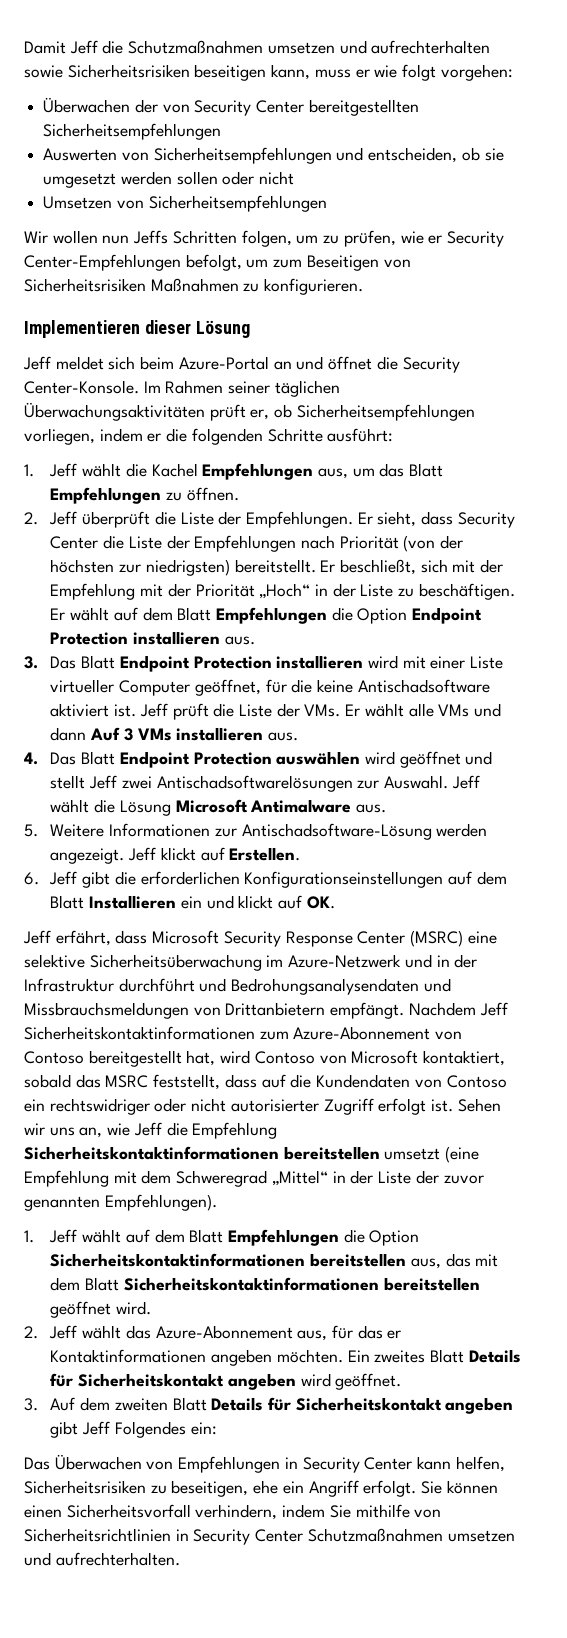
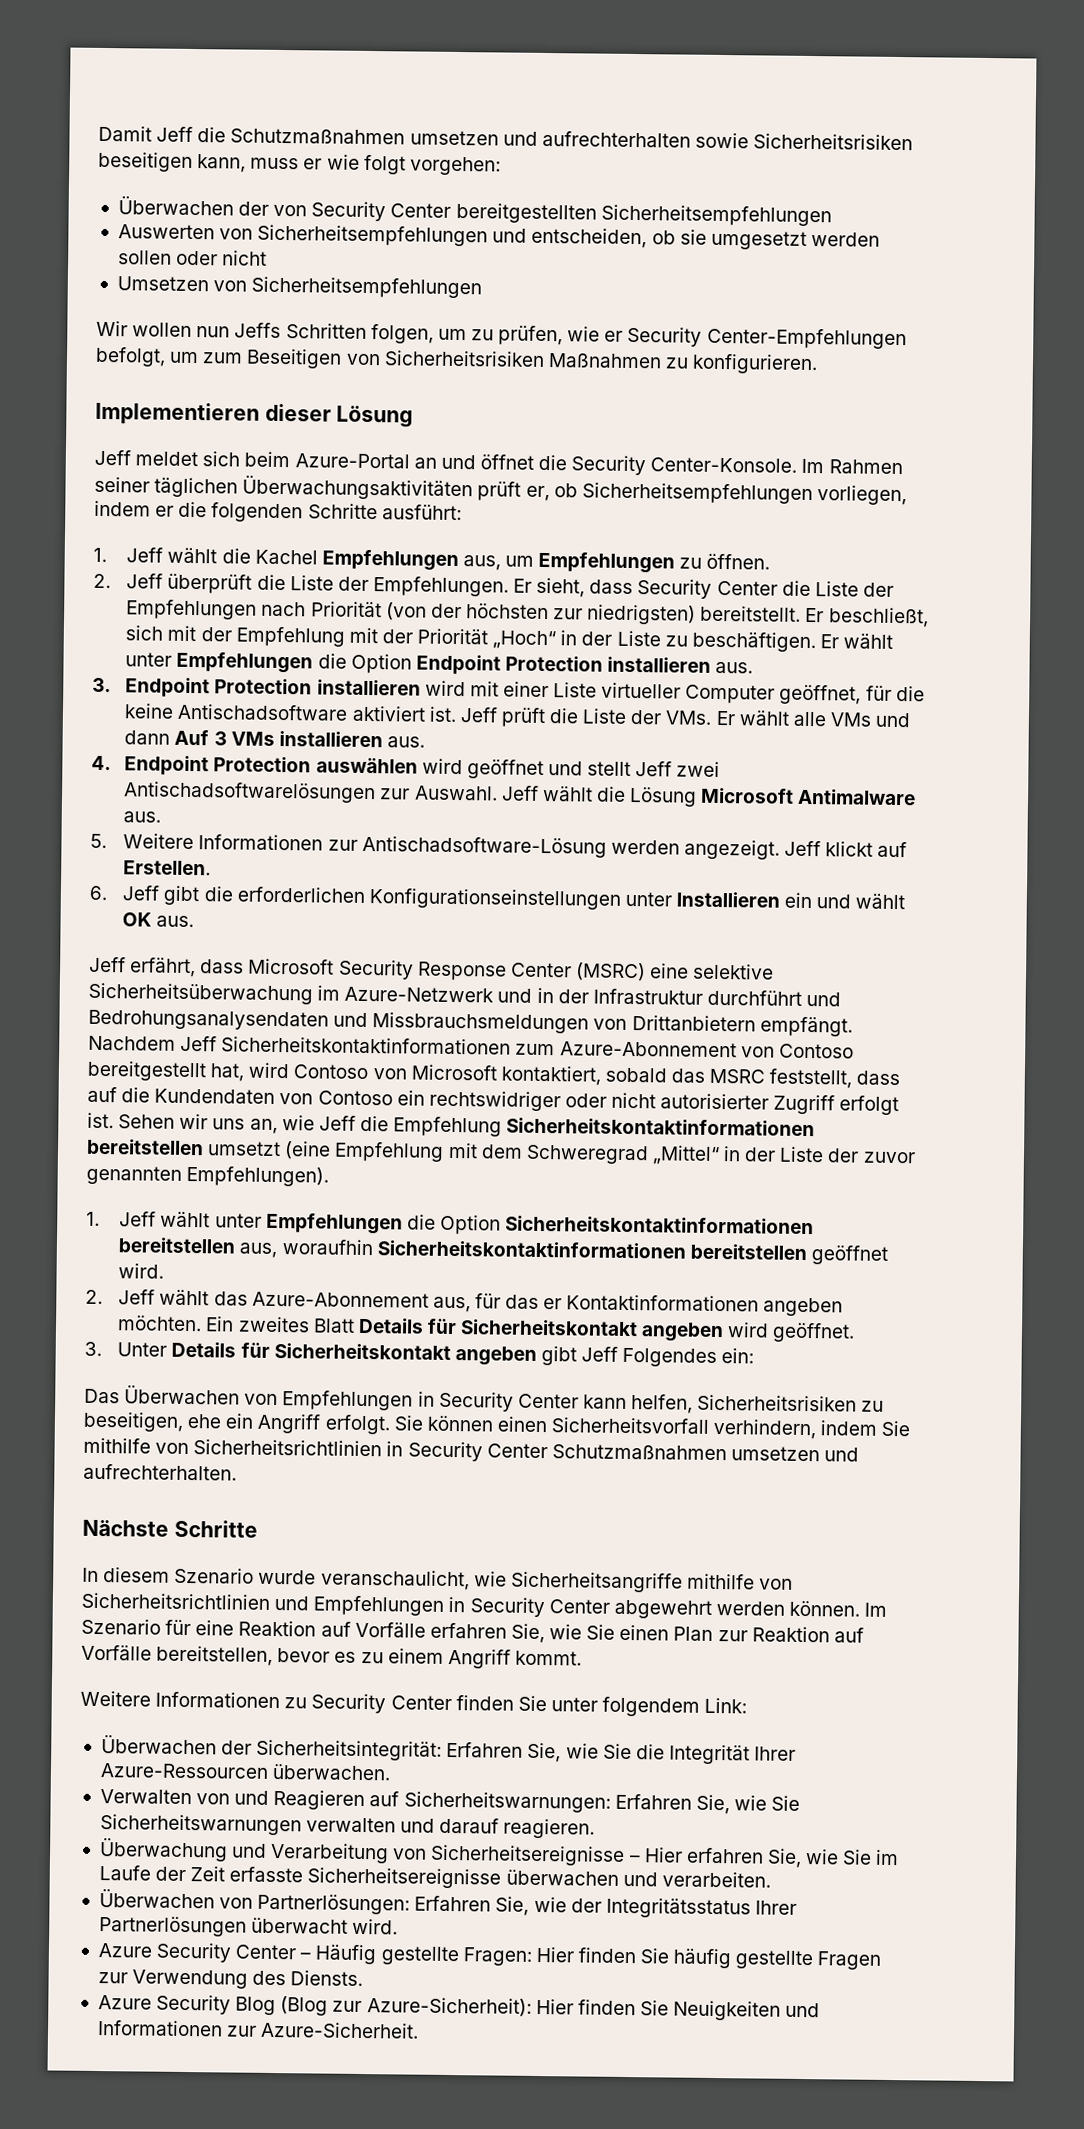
- 1. Jeff wählt die Kachel Empfehlungen aus, um das Blatt Empfehlungen zu öffnen.
+ 1. Jeff wählt die Kachel Empfehlungen aus, um Empfehlungen zu öffnen.
- Er wählt auf dem Blatt Empfehlungen die Option Endpoint Protection installieren aus.
+ Er wählt unter Empfehlungen die Option Endpoint Protection installieren aus.
- 3. Das Blatt Endpoint Protection installieren wird mit einer Liste virtueller Computer geöffnet, für die keine Antischadsoftware aktiviert ist.
+ 3. Endpoint Protection installieren wird mit einer Liste virtueller Computer geöffnet, für die keine Antischadsoftware aktiviert ist.
- 4. Das Blatt Endpoint Protection auswählen wird geöffnet und stellt Jeff zwei Antischadsoftwarelösungen zur Auswahl.
+ 4. Endpoint Protection auswählen wird geöffnet und stellt Jeff zwei Antischadsoftwarelösungen zur Auswahl.
- 6. Jeff gibt die erforderlichen Konfigurationseinstellungen auf dem Blatt Installieren ein und klickt auf OK.
+ 6. Jeff gibt die erforderlichen Konfigurationseinstellungen unter Installieren ein und wählt OK aus.
- 1. Jeff wählt auf dem Blatt Empfehlungen die Option Sicherheitskontaktinformationen bereitstellen aus, das mit dem Blatt Sicherheitskontaktinformationen bereitstellen geöffnet wird.
+ 1. Jeff wählt unter Empfehlungen die Option Sicherheitskontaktinformationen bereitstellen aus, woraufhin Sicherheitskontaktinformationen bereitstellen geöffnet wird.
- 3. Auf dem zweiten Blatt Details für Sicherheitskontakt angeben gibt Jeff Folgendes ein:
+ 3. Unter Details für Sicherheitskontakt angeben gibt Jeff Folgendes ein:
+ Nächste Schritte
+ In diesem Szenario wurde veranschaulicht, wie Sicherheitsangriffe mithilfe von Sicherheitsrichtlinien und Empfehlungen in Security Center abgewehrt werden können. Im Szenario für eine Reaktion auf Vorfälle erfahren Sie, wie Sie einen Plan zur Reaktion auf Vorfälle bereitstellen, bevor es zu einem Angriff kommt.
+ Weitere Informationen zu Security Center finden Sie unter folgendem Link:
+ Überwachen der Sicherheitsintegrität: Erfahren Sie, wie Sie die Integrität Ihrer Azure-Ressourcen überwachen.
+ Verwalten von und Reagieren auf Sicherheitswarnungen: Erfahren Sie, wie Sie Sicherheitswarnungen verwalten und darauf reagieren.
+ Überwachung und Verarbeitung von Sicherheitsereignisse – Hier erfahren Sie, wie Sie im Laufe der Zeit erfasste Sicherheitsereignisse überwachen und verarbeiten.
+ Überwachen von Partnerlösungen: Erfahren Sie, wie der Integritätsstatus Ihrer Partnerlösungen überwacht wird.
+ Azure Security Center – Häufig gestellte Fragen: Hier finden Sie häufig gestellte Fragen zur Verwendung des Diensts.
+ Azure Security Blog (Blog zur Azure-Sicherheit): Hier finden Sie Neuigkeiten und Informationen zur Azure-Sicherheit.

